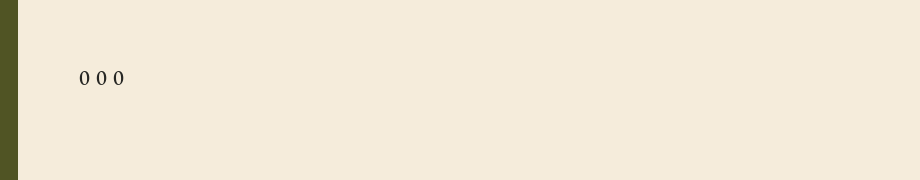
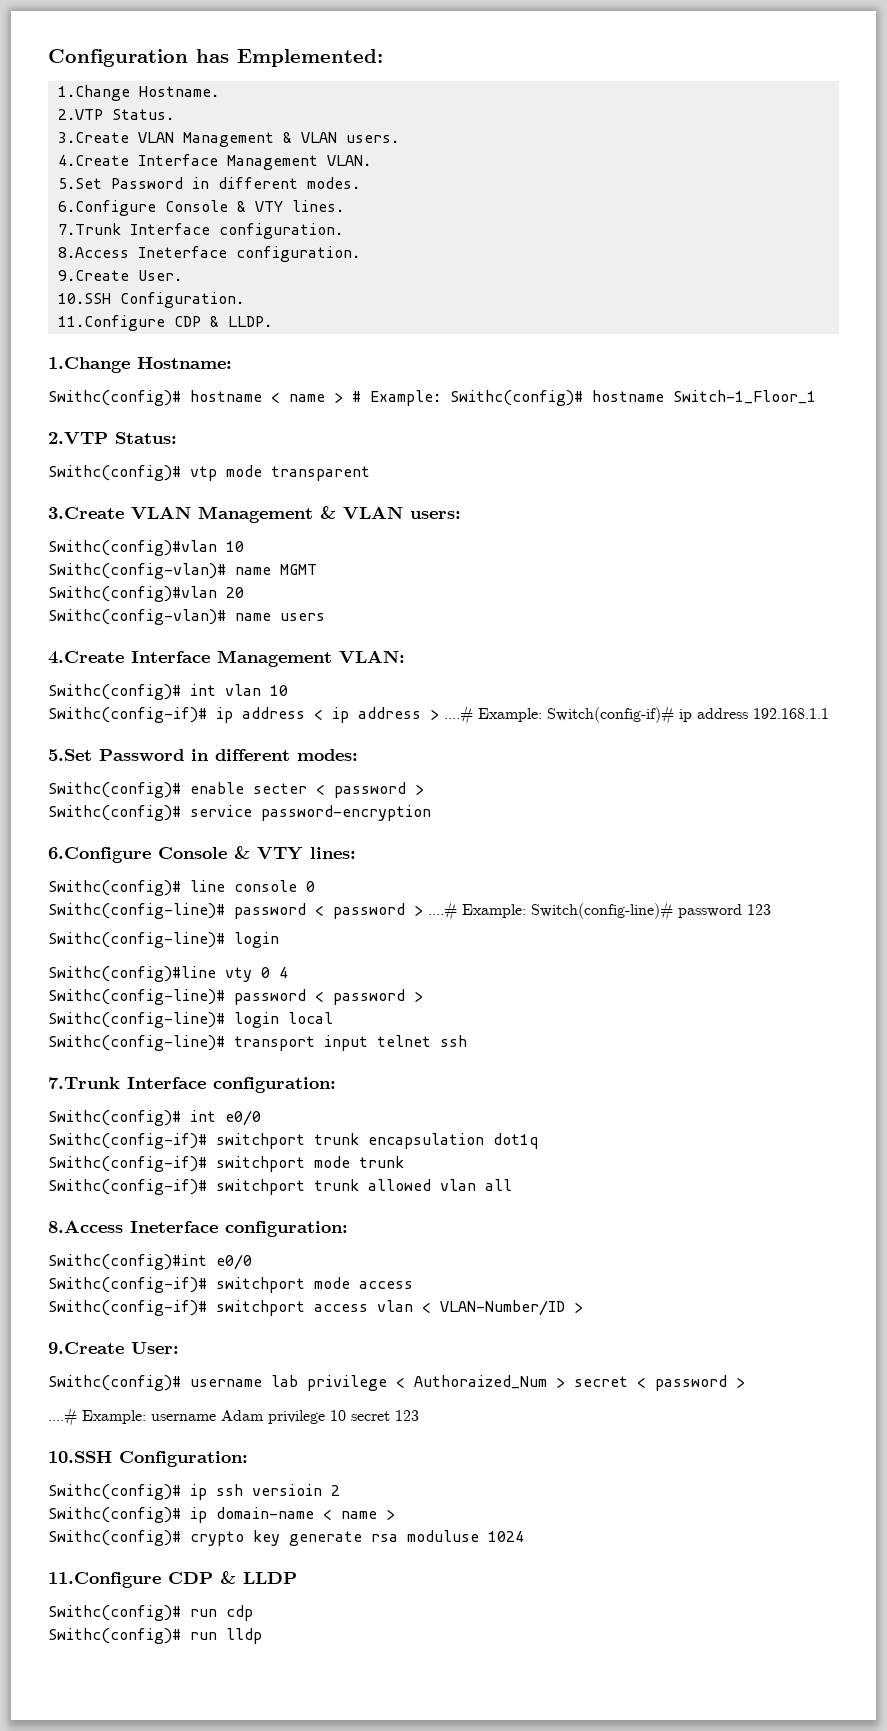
- 0 0 0
+ Configuration has Emplemented:
+ 1.Change Hostname.
+ 2.VTP Status.
+ 3.Create VLAN Management & VLAN users.
+ 4.Create Interface Management VLAN.
+ 5.Set Password in different modes.
+ 6.Configure Console & VTY lines.
+ 7.Trunk Interface configuration.
+ 8.Access Ineterface configuration.
+ 9.Create User.
+ 10.SSH Configuration.
+ 11.Configure CDP & LLDP.
+ 1.Change Hostname:
+ Swithc(config)# hostname < name > # Example: Swithc(config)# hostname Switch-1_Floor_1
+ 2.VTP Status:
+ Swithc(config)# vtp mode transparent
+ 3.Create VLAN Management & VLAN users:
+ Swithc(config)#vlan 10
+ Swithc(config-vlan)# name MGMT
+ Swithc(config)#vlan 20
+ Swithc(config-vlan)# name users
+ 4.Create Interface Management VLAN:
+ Swithc(config)# int vlan 10
+ Swithc(config-if)# ip address < ip address > ....# Example: Switch(config-if)# ip address 192.168.1.1
+ 5.Set Password in different modes:
+ Swithc(config)# enable secter < password >
+ Swithc(config)# service password-encryption
+ 6.Configure Console & VTY lines:
+ Swithc(config)# line console 0
+ Swithc(config-line)# password < password > ....# Example: Switch(config-line)# password 123
+ Swithc(config-line)# login
+ Swithc(config)#line vty 0 4
+ Swithc(config-line)# password < password >
+ Swithc(config-line)# login local
+ Swithc(config-line)# transport input telnet ssh
+ 7.Trunk Interface configuration:
+ Swithc(config)# int e0/0
+ Swithc(config-if)# switchport trunk encapsulation dot1q
+ Swithc(config-if)# switchport mode trunk
+ Swithc(config-if)# switchport trunk allowed vlan all
+ 8.Access Ineterface configuration:
+ Swithc(config)#int e0/0
+ Swithc(config-if)# switchport mode access
+ Swithc(config-if)# switchport access vlan < VLAN-Number/ID >
+ 9.Create User:
+ Swithc(config)# username lab privilege < Authoraized_Num > secret < password >
+ ....# Example: username Adam privilege 10 secret 123
+ 10.SSH Configuration:
+ Swithc(config)# ip ssh versioin 2
+ Swithc(config)# ip domain-name < name >
+ Swithc(config)# crypto key generate rsa moduluse 1024
+ 11.Configure CDP & LLDP
+ Swithc(config)# run cdp
+ Swithc(config)# run lldp

